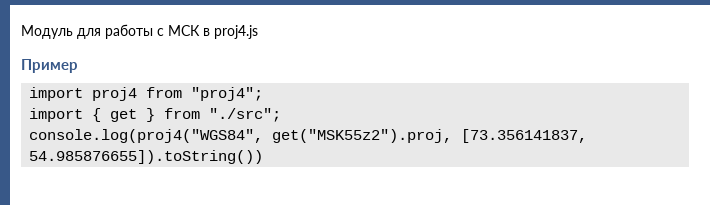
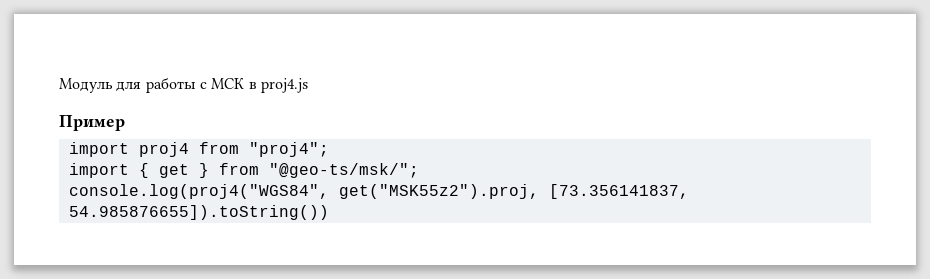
- import { get } from "./src";
+ import { get } from "@geo-ts/msk/";

